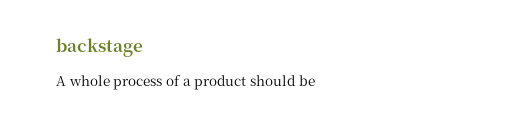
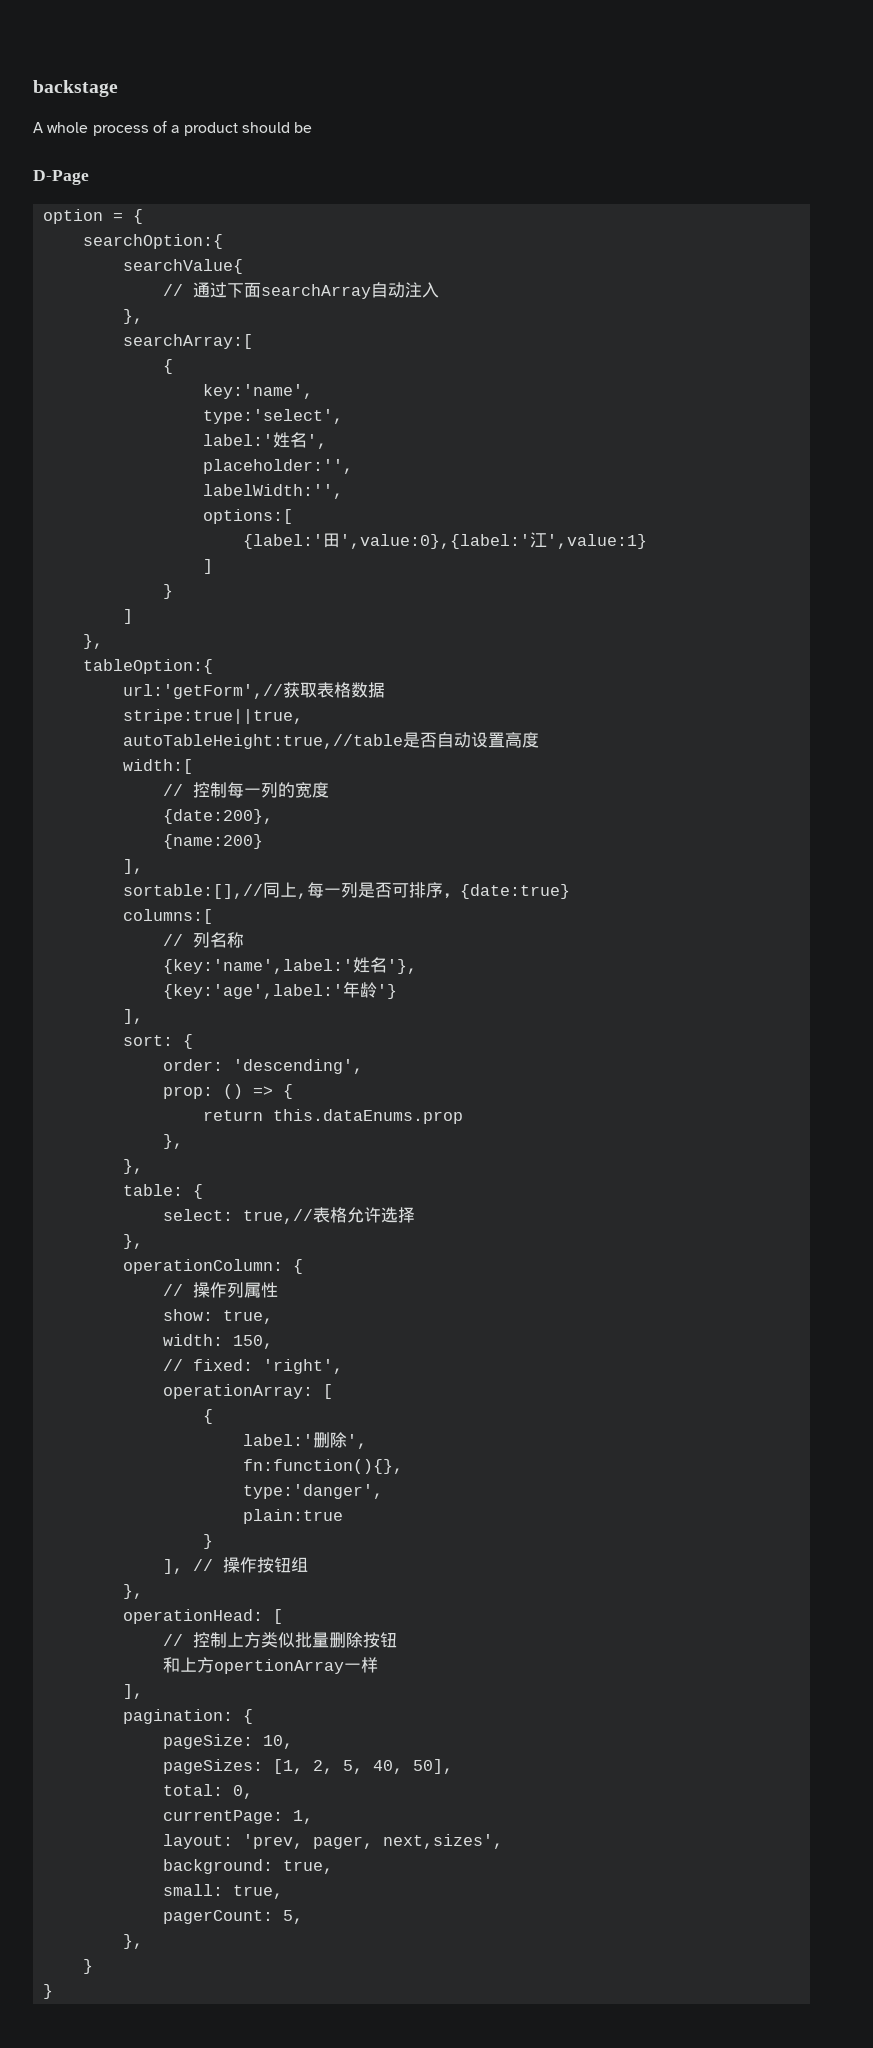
+ D-Page
+ option = {
+ searchOption:{
+ searchValue{
+ // 通过下面searchArray自动注入
+ },
+ searchArray:[
+ {
+ key:'name',
+ type:'select',
+ label:'姓名',
+ placeholder:'',
+ labelWidth:'',
+ options:[
+ {label:'田',value:0},{label:'江',value:1}
+ ]
+ }
+ ]
+ },
+ tableOption:{
+ url:'getForm',//获取表格数据
+ stripe:true||true,
+ autoTableHeight:true,//table是否自动设置高度
+ width:[
+ // 控制每一列的宽度
+ {date:200},
+ {name:200}
+ ],
+ sortable:[],//同上,每一列是否可排序，{date:true}
+ columns:[
+ // 列名称
+ {key:'name',label:'姓名'},
+ {key:'age',label:'年龄'}
+ ],
+ sort: {
+ order: 'descending',
+ prop: () => {
+ return this.dataEnums.prop
+ },
+ },
+ table: {
+ select: true,//表格允许选择
+ },
+ operationColumn: {
+ // 操作列属性
+ show: true,
+ width: 150,
+ // fixed: 'right',
+ operationArray: [
+ {
+ label:'删除',
+ fn:function(){},
+ type:'danger',
+ plain:true
+ }
+ ], // 操作按钮组
+ },
+ operationHead: [
+ // 控制上方类似批量删除按钮
+ 和上方opertionArray一样
+ ],
+ pagination: {
+ pageSize: 10,
+ pageSizes: [1, 2, 5, 40, 50],
+ total: 0,
+ currentPage: 1,
+ layout: 'prev, pager, next,sizes',
+ background: true,
+ small: true,
+ pagerCount: 5,
+ },
+ }
+ }

